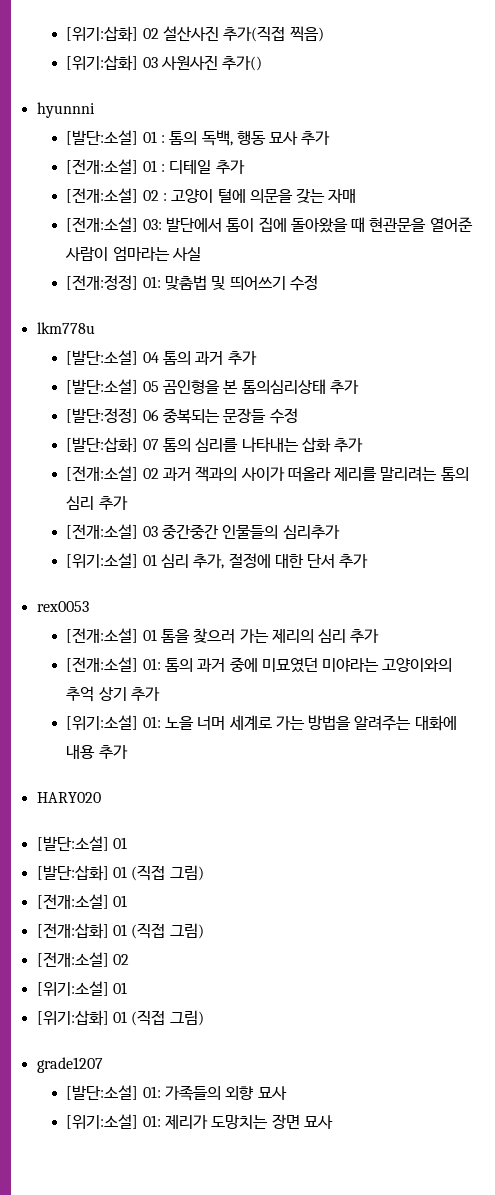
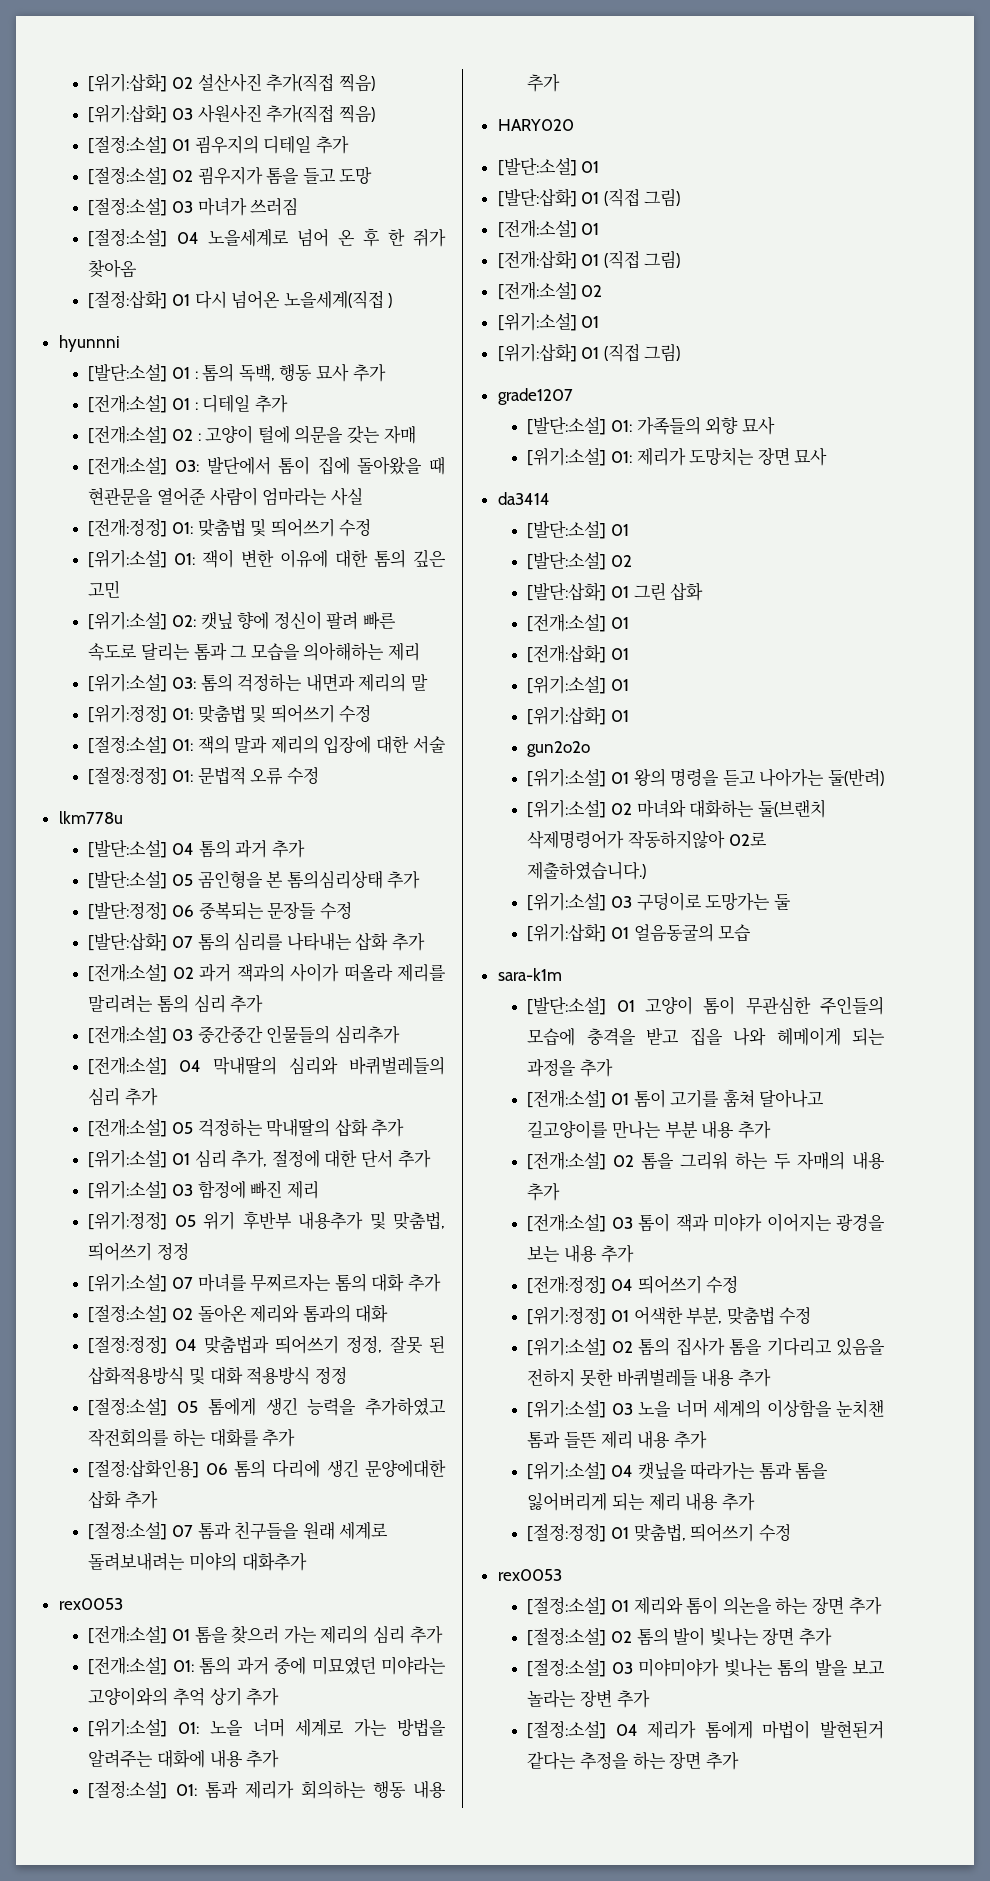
- [위기:삽화] 03 사원사진 추가()
+ [위기:삽화] 03 사원사진 추가(직접 찍음)
+ [절정:소설] 01 굄우지의 디테일 추가
+ [절정:소설] 02 굄우지가 톰을 들고 도망
+ [절정:소설] 03 마녀가 쓰러짐
+ [절정:소설] 04 노을세계로 넘어 온 후 한 쥐가 찾아옴
+ [절정:삽화] 01 다시 넘어온 노을세계(직접 )
+ [위기:소설] 01: 잭이 변한 이유에 대한 톰의 깊은 고민
+ [위기:소설] 02: 캣닢 향에 정신이 팔려 빠른 속도로 달리는 톰과 그 모습을 의아해하는 제리
+ [위기:소설] 03: 톰의 걱정하는 내면과 제리의 말
+ [위기:정정] 01: 맞춤법 및 띄어쓰기 수정
+ [절정:소설] 01: 잭의 말과 제리의 입장에 대한 서술
+ [절정:정정] 01: 문법적 오류 수정
+ [전개:소설] 04 막내딸의 심리와 바퀴벌레들의 심리 추가
+ [전개:소설] 05 걱정하는 막내딸의 삽화 추가
+ [위기:소설] 03 함정에 빠진 제리
+ [위기:정정] 05 위기 후반부 내용추가 및 맞춤법, 띄어쓰기 정정
+ [위기:소설] 07 마녀를 무찌르자는 톰의 대화 추가
+ [절정:소설] 02 돌아온 제리와 톰과의 대화
+ [절정:정정] 04 맞춤법과 띄어쓰기 정정, 잘못 된 삽화적용방식 및 대화 적용방식 정정
+ [절정:소설] 05 톰에게 생긴 능력을 추가하였고 작전회의를 하는 대화를 추가
+ [절정:삽화인용] 06 톰의 다리에 생긴 문양에대한 삽화 추가
+ [절정:소설] 07 톰과 친구들을 원래 세계로 돌려보내려는 미야의 대화추가
+ [절정:소설] 01: 톰과 제리가 회의하는 행동 내용 추가
+ da3414
+ [발단:소설] 01
+ [발단:소설] 02
+ [발단:삽화] 01 그린 삽화
+ [전개:소설] 01
+ [전개:삽화] 01
+ [위기:소설] 01
+ [위기:삽화] 01
+ gun2o2o
+ [위기:소설] 01 왕의 명령을 듣고 나아가는 둘(반려)
+ [위기:소설] 02 마녀와 대화하는 둘(브랜치 삭제명령어가 작동하지않아 02로 제출하였습니다.)
+ [위기:소설] 03 구덩이로 도망가는 둘
+ [위기:삽화] 01 얼음동굴의 모습
+ sara-k1m
+ [발단:소설] 01 고양이 톰이 무관심한 주인들의 모습에 충격을 받고 집을 나와 헤메이게 되는 과정을 추가
+ [전개:소설] 01 톰이 고기를 훔쳐 달아나고 길고양이를 만나는 부분 내용 추가
+ [전개:소설] 02 톰을 그리워 하는 두 자매의 내용 추가
+ [전개:소설] 03 톰이 잭과 미야가 이어지는 광경을 보는 내용 추가
+ [전개:정정] 04 띄어쓰기 수정
+ [위기:정정] 01 어색한 부분, 맞춤법 수정
+ [위기:소설] 02 톰의 집사가 톰을 기다리고 있음을 전하지 못한 바퀴벌레들 내용 추가
+ [위기:소설] 03 노을 너머 세계의 이상함을 눈치챈 톰과 들뜬 제리 내용 추가
+ [위기:소설] 04 캣닢을 따라가는 톰과 톰을 잃어버리게 되는 제리 내용 추가
+ [절정:정정] 01 맞춤법, 띄어쓰기 수정
+ rex0053
+ [절정:소설] 01 제리와 톰이 의논을 하는 장면 추가
+ [절정:소설] 02 톰의 발이 빛나는 장면 추가
+ [절정:소설] 03 미야미야가 빛나는 톰의 발을 보고 놀라는 장변 추가
+ [절정:소설] 04 제리가 톰에게 마법이 발현된거 같다는 추정을 하는 장면 추가

